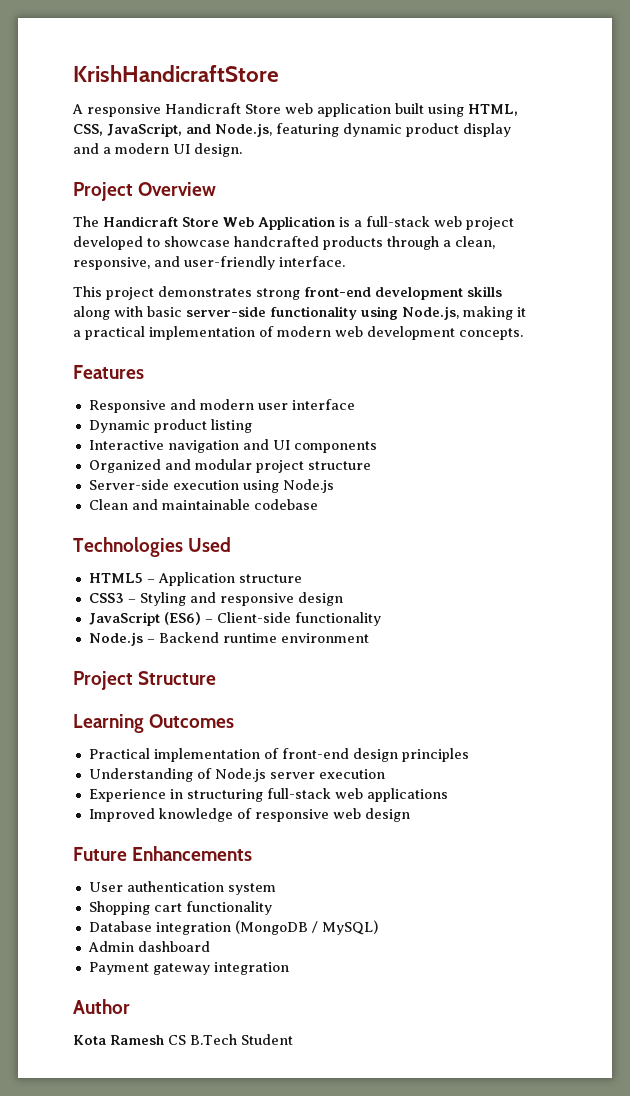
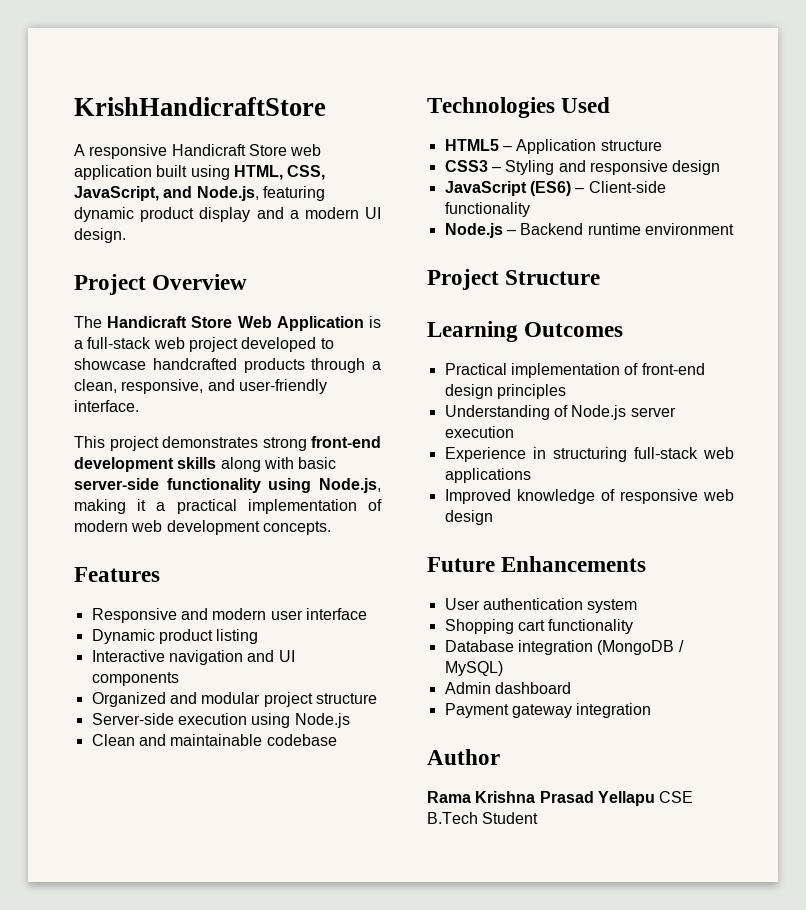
- Kota Ramesh CS B.Tech Student
+ Rama Krishna Prasad Yellapu CSE B.Tech Student

